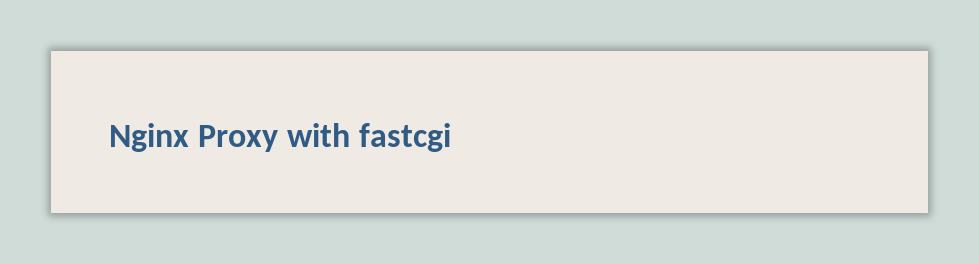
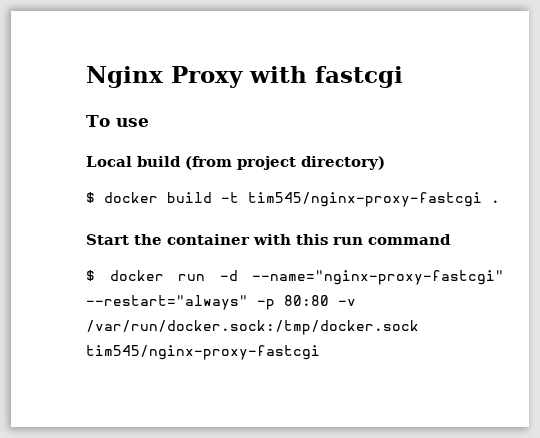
+ To use
+ Local build (from project directory)
+ $ docker build -t tim545/nginx-proxy-fastcgi .
+ Start the container with this run command
+ $ docker run -d --name="nginx-proxy-fastcgi" --restart="always" -p 80:80 -v /var/run/docker.sock:/tmp/docker.sock tim545/nginx-proxy-fastcgi

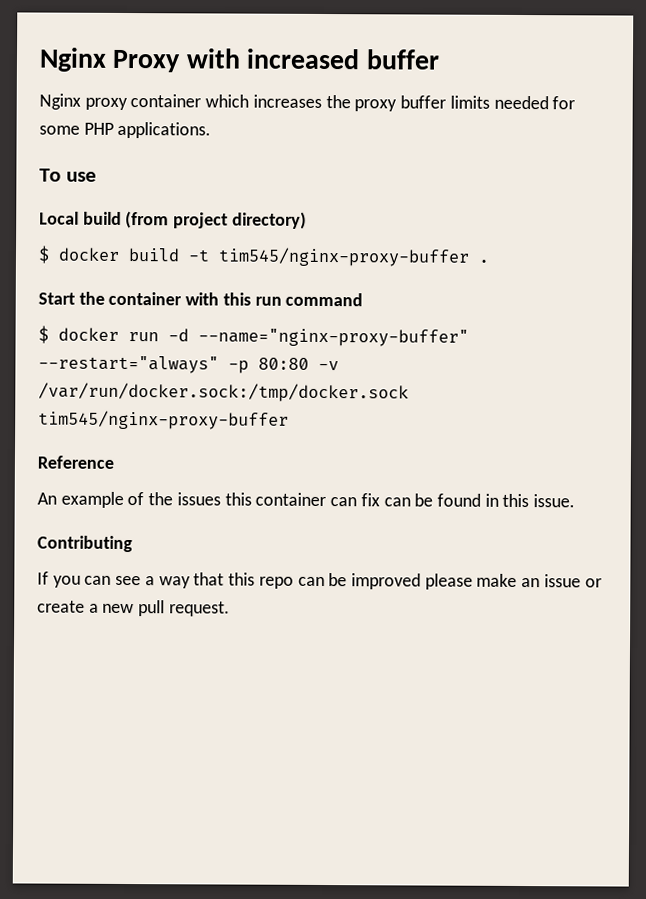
- Nginx Proxy with fastcgi
+ Nginx Proxy with increased buffer
+ Nginx proxy container which increases the proxy buffer limits needed for some PHP applications.
- $ docker build -t tim545/nginx-proxy-fastcgi .
+ $ docker build -t tim545/nginx-proxy-buffer .
- $ docker run -d --name="nginx-proxy-fastcgi" --restart="always" -p 80:80 -v /var/run/docker.sock:/tmp/docker.sock tim545/nginx-proxy-fastcgi
+ $ docker run -d --name="nginx-proxy-buffer" --restart="always" -p 80:80 -v /var/run/docker.sock:/tmp/docker.sock tim545/nginx-proxy-buffer
+ Reference
+ An example of the issues this container can fix can be found in this issue.
+ Contributing
+ If you can see a way that this repo can be improved please make an issue or create a new pull request.

